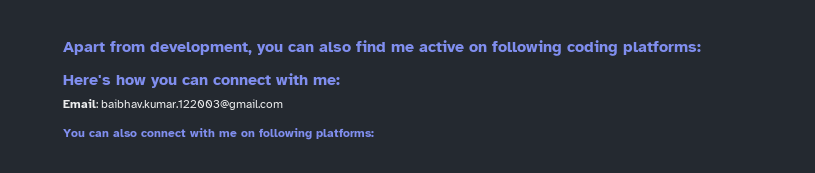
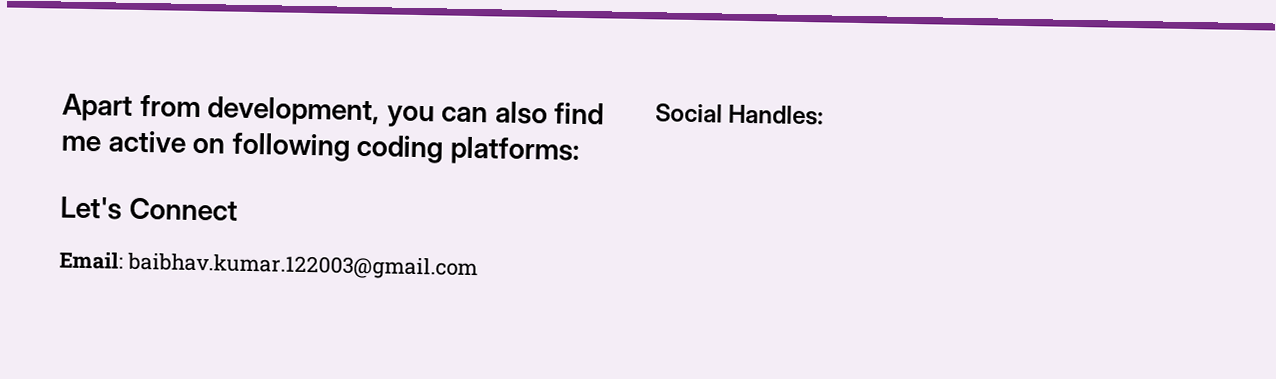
- Here's how you can connect with me:
+ Let's Connect
  Email: baibhav.kumar.122003@gmail.com
- You can also connect with me on following platforms:
+ Social Handles:

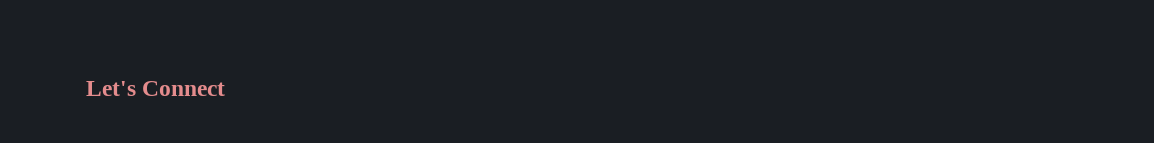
- Apart from development, you can also find me active on following coding platforms:
  Let's Connect
- Email: baibhav.kumar.122003@gmail.com
- Social Handles:

